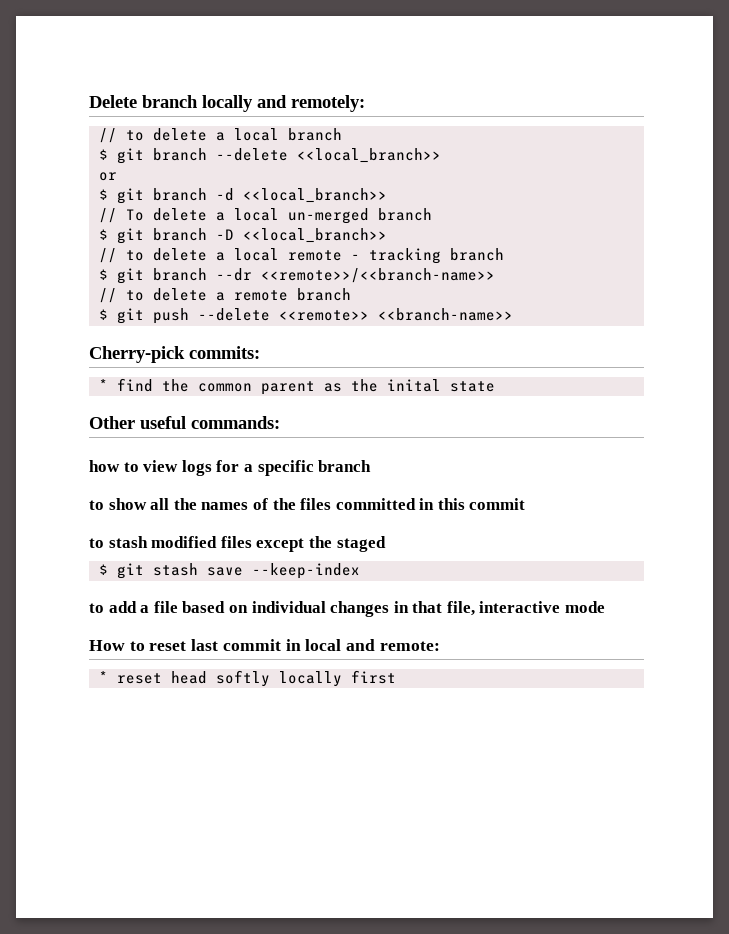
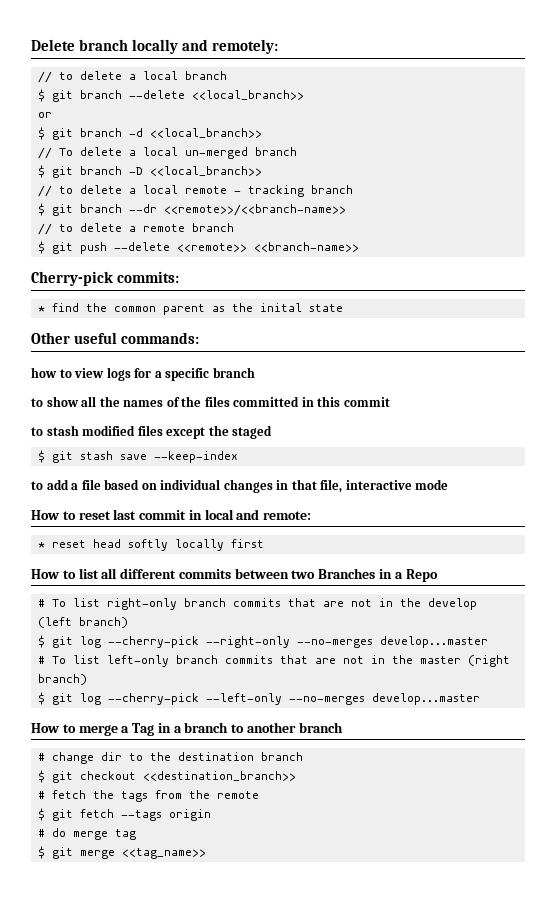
+ How to list all different commits between two Branches in a Repo
+ # To list right-only branch commits that are not in the develop (left branch)
+ $ git log --cherry-pick --right-only --no-merges develop...master
+ # To list left-only branch commits that are not in the master (right branch)
+ $ git log --cherry-pick --left-only --no-merges develop...master
+ How to merge a Tag in a branch to another branch
+ # change dir to the destination branch
+ $ git checkout <<destination_branch>>
+ # fetch the tags from the remote
+ $ git fetch --tags origin
+ # do merge tag
+ $ git merge <<tag_name>>

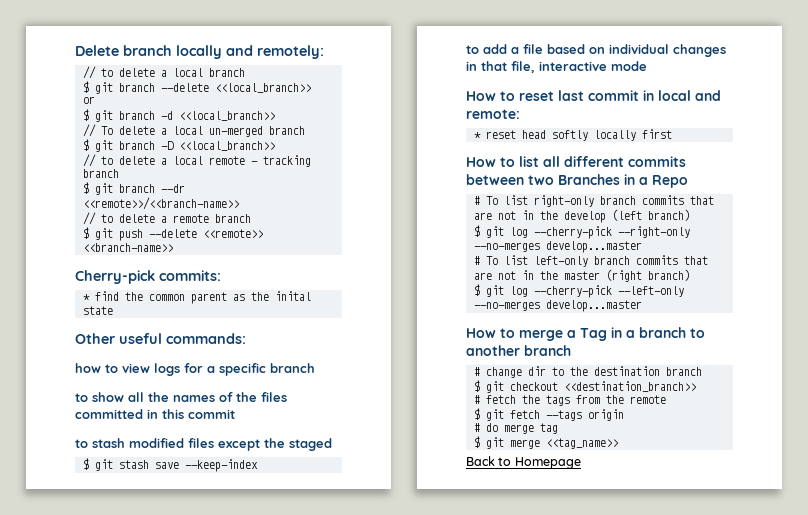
+ Back to Homepage

